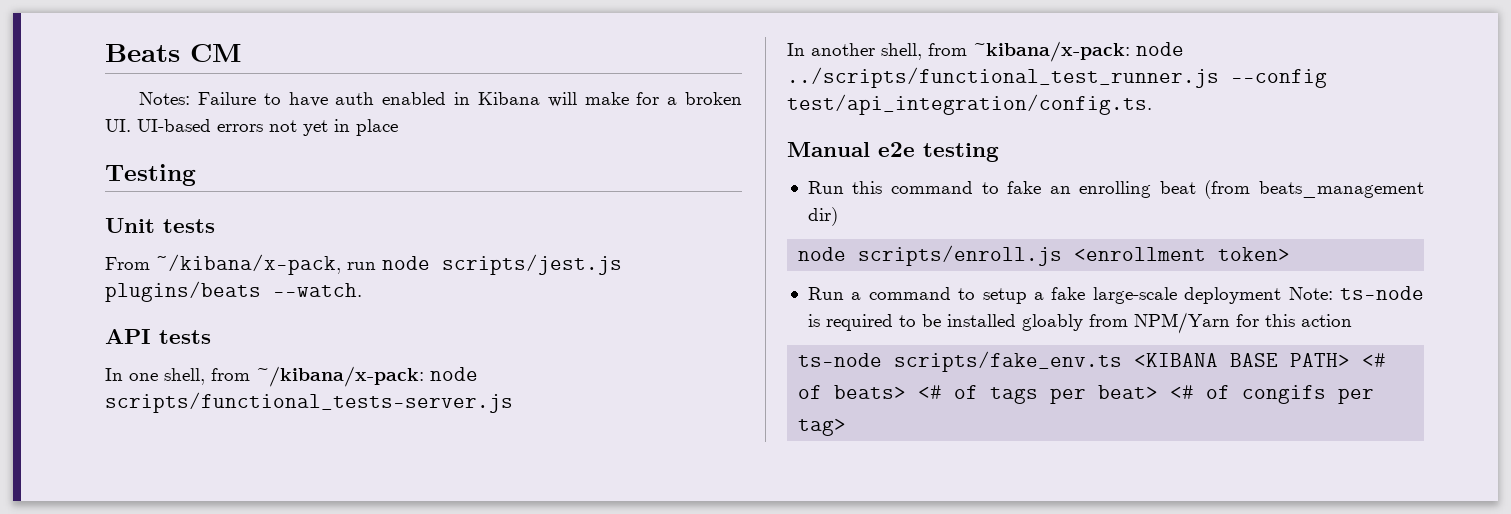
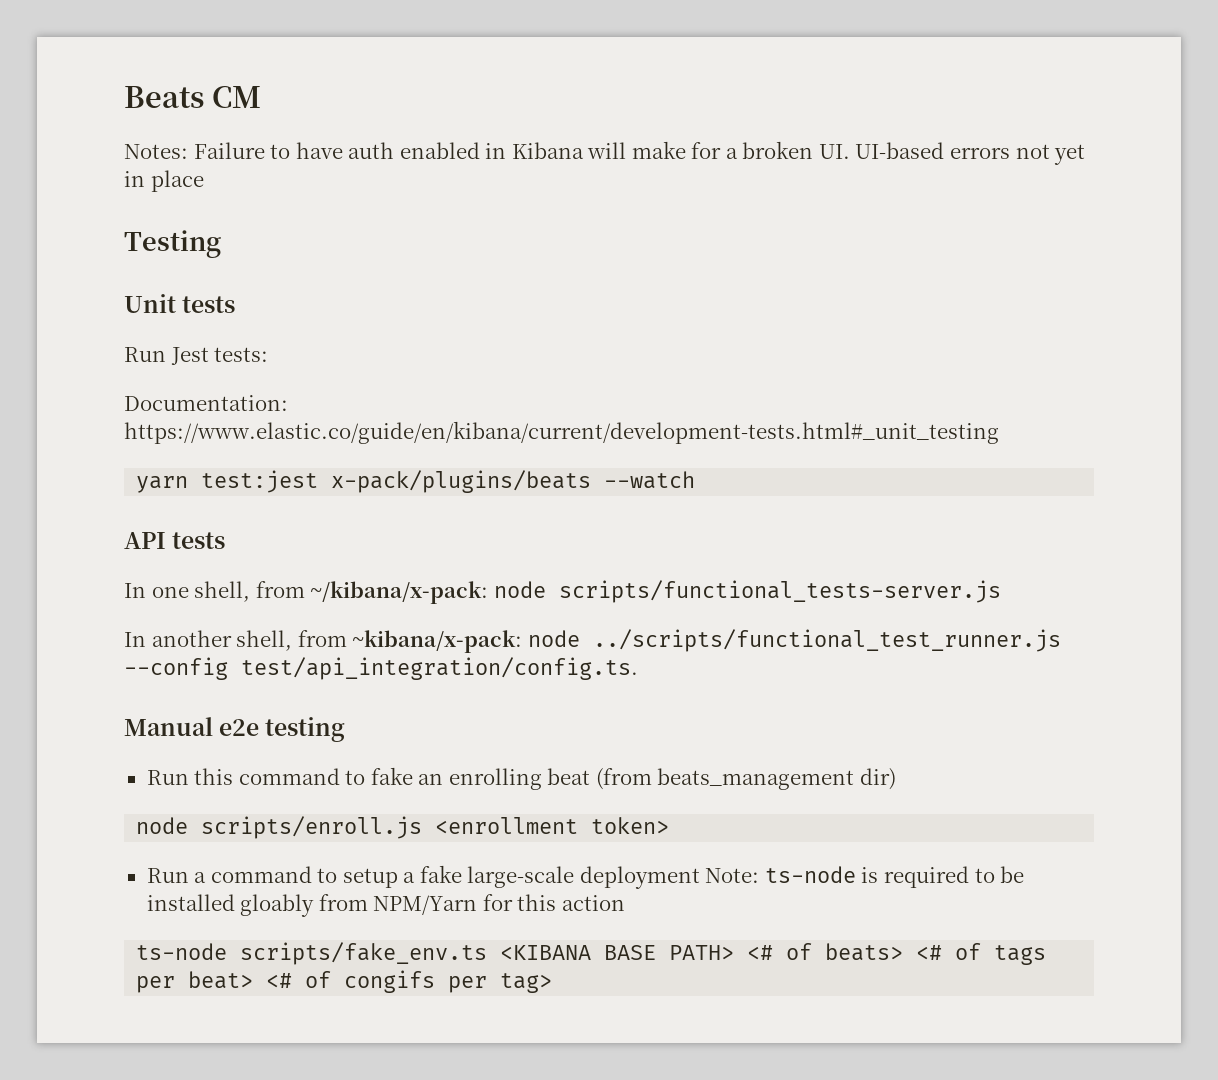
- From ~/kibana/x-pack, run node scripts/jest.js plugins/beats --watch.
+ Run Jest tests:
+ Documentation: https://www.elastic.co/guide/en/kibana/current/development-tests.html#_unit_testing
+ yarn test:jest x-pack/plugins/beats --watch

